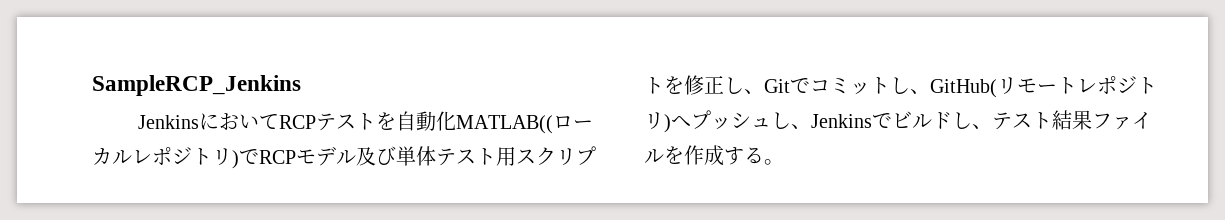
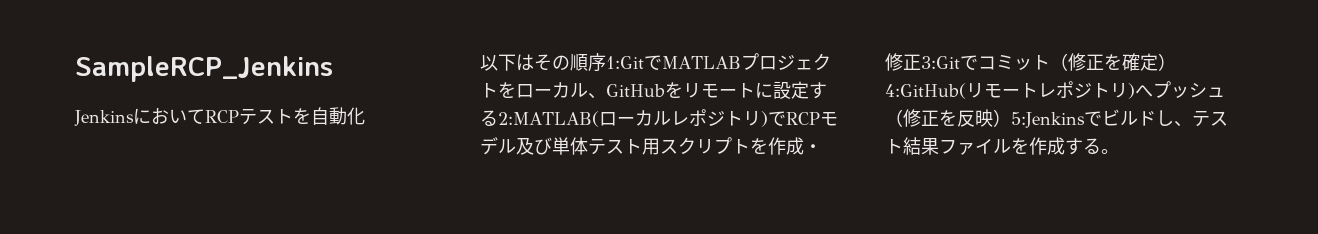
- JenkinsにおいてRCPテストを自動化MATLAB((ローカルレポジトリ)でRCPモデル及び単体テスト用スクリプトを修正し、Gitでコミットし、GitHub(リモートレポジトリ)へプッシュし、Jenkinsでビルドし、テスト結果ファイルを作成する。
+ JenkinsにおいてRCPテストを自動化
+ 以下はその順序1:GitでMATLABプロジェクトをローカル、GitHubをリモートに設定する2:MATLAB(ローカルレポジトリ)でRCPモデル及び単体テスト用スクリプトを作成・修正3:Gitでコミット（修正を確定）4:GitHub(リモートレポジトリ)へプッシュ（修正を反映）5:Jenkinsでビルドし、テスト結果ファイルを作成する。

